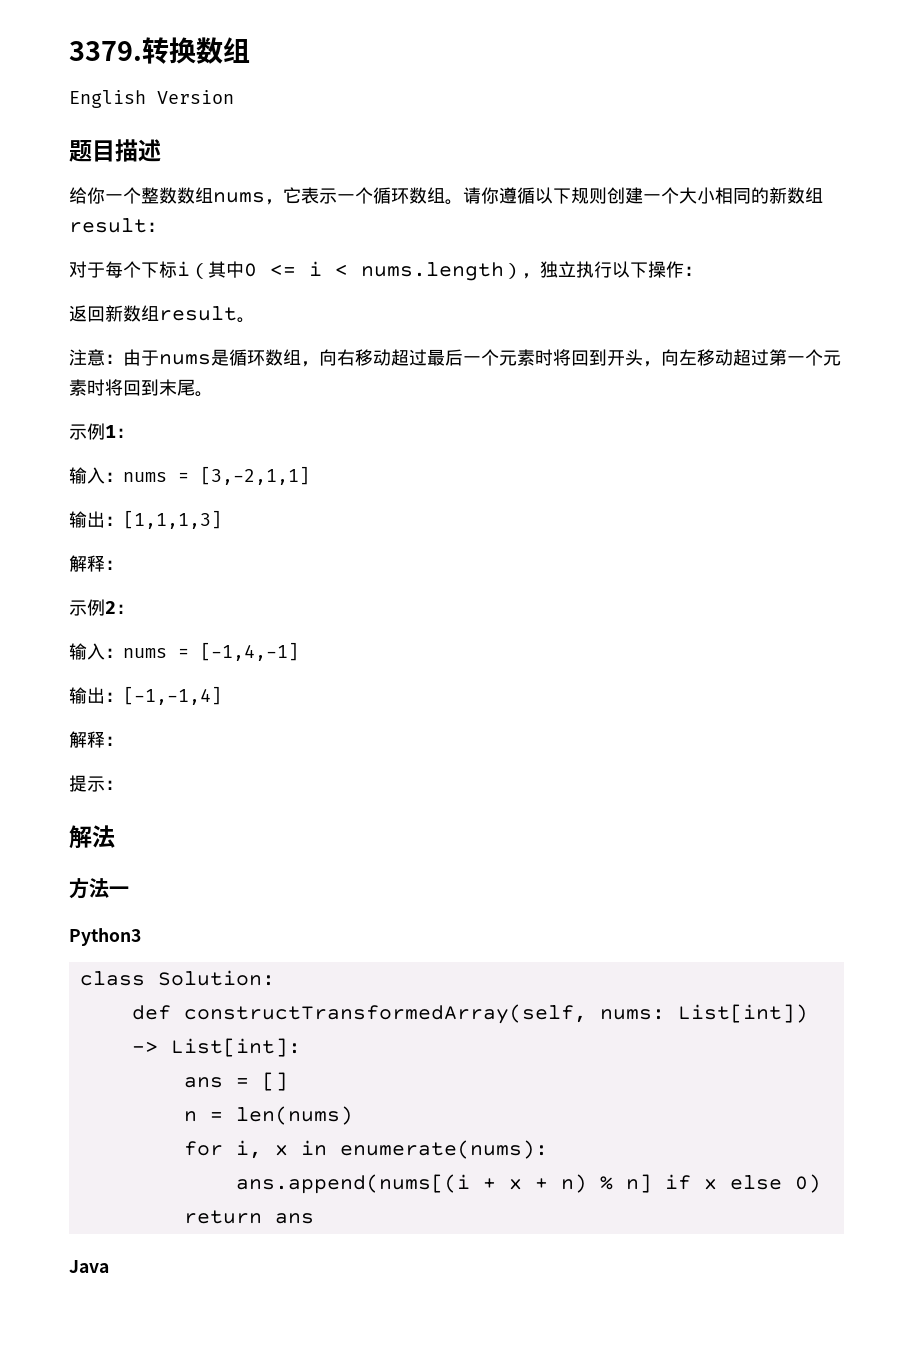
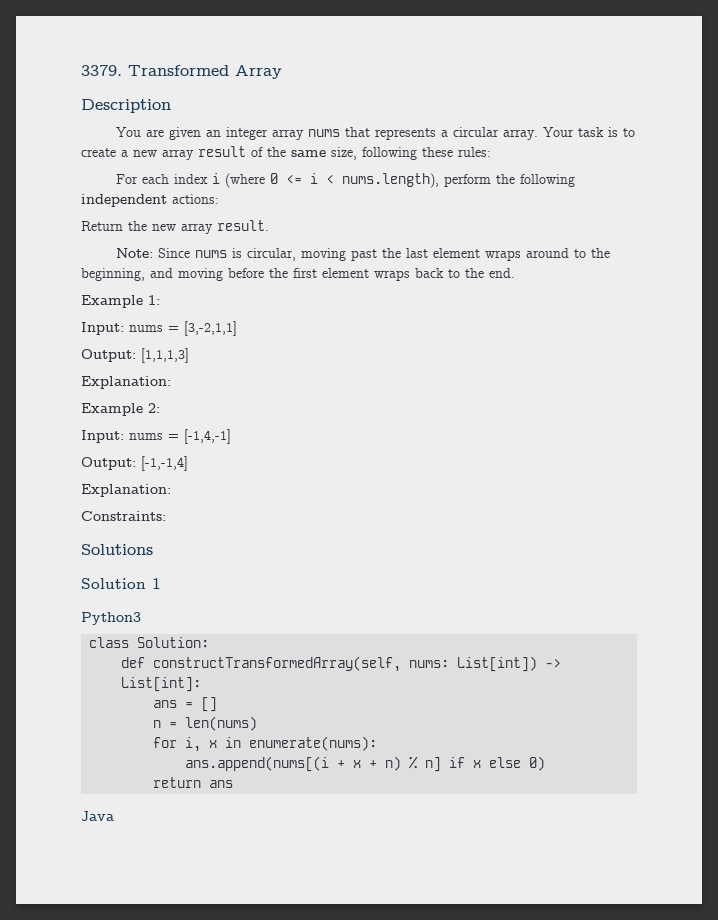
- 转换数组
- English Version
- 题目描述
- 给你一个整数数组nums，它表示一个循环数组。请你遵循以下规则创建一个大小相同的新数组result：
- 对于每个下标i（其中0 <= i < nums.length），独立执行以下操作：
- 返回新数组result。
- 注意：由于nums是循环数组，向右移动超过最后一个元素时将回到开头，向左移动超过第一个元素时将回到末尾。
- 示例1：
- 输入：nums = [3,-2,1,1]
+ Transformed Array
+ Description
+ You are given an integer array nums that represents a circular array. Your task is to create a new array result of the same size, following these rules:
+ For each index i (where 0 <= i < nums.length), perform the following independent actions:
+ Return the new array result.
+ Note: Since nums is circular, moving past the last element wraps around to the beginning, and moving before the first element wraps back to the end.
+ Example 1:
+ Input: nums = [3,-2,1,1]
- 输出：[1,1,1,3]
- 解释：
- 示例2：
- 输入：nums = [-1,4,-1]
+ Output: [1,1,1,3]
+ Explanation:
+ Example 2:
+ Input: nums = [-1,4,-1]
- 输出：[-1,-1,4]
- 解释：
- 提示：
- 解法
- 方法一
+ Output: [-1,-1,4]
+ Explanation:
+ Constraints:
+ Solutions
+ Solution 1

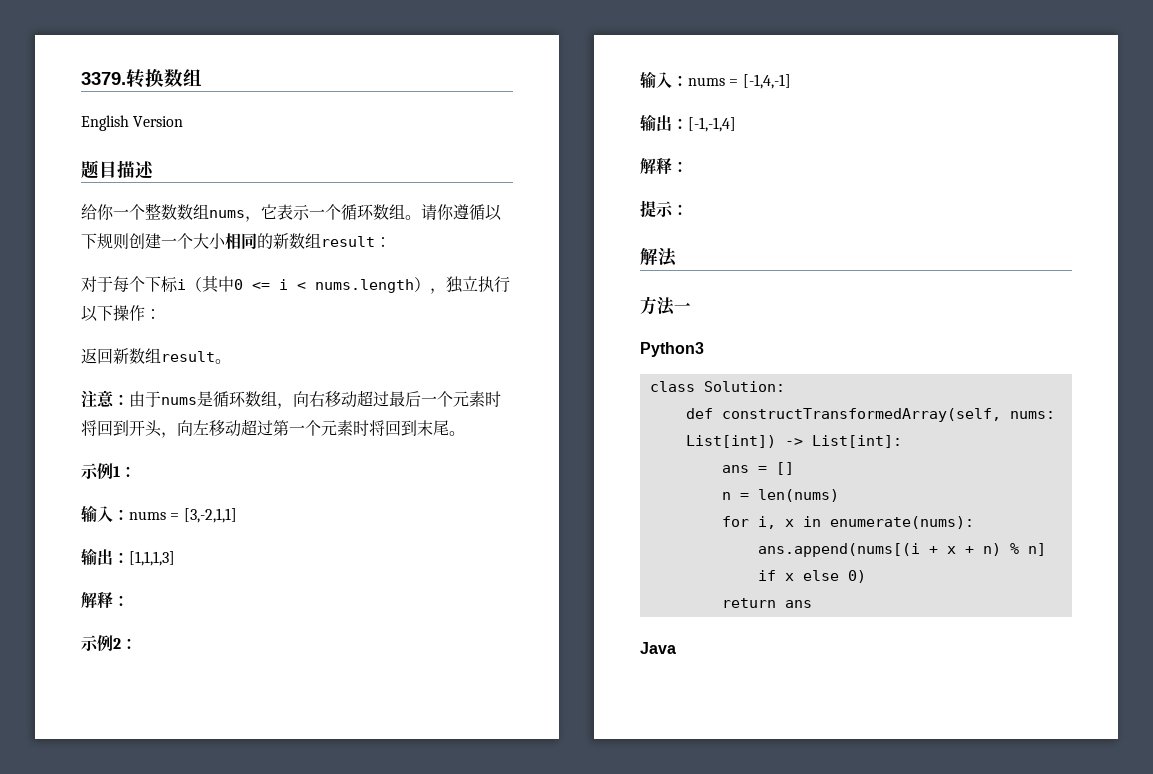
- Transformed Array
- Description
- You are given an integer array nums that represents a circular array. Your task is to create a new array result of the same size, following these rules:
- For each index i (where 0 <= i < nums.length), perform the following independent actions:
- Return the new array result.
- Note: Since nums is circular, moving past the last element wraps around to the beginning, and moving before the first element wraps back to the end.
- Example 1:
- Input: nums = [3,-2,1,1]
+ 转换数组
+ English Version
+ 题目描述
+ 给你一个整数数组nums，它表示一个循环数组。请你遵循以下规则创建一个大小相同的新数组result：
+ 对于每个下标i（其中0 <= i < nums.length），独立执行以下操作：
+ 返回新数组result。
+ 注意：由于nums是循环数组，向右移动超过最后一个元素时将回到开头，向左移动超过第一个元素时将回到末尾。
+ 示例1：
+ 输入：nums = [3,-2,1,1]
- Output: [1,1,1,3]
- Explanation:
- Example 2:
- Input: nums = [-1,4,-1]
+ 输出：[1,1,1,3]
+ 解释：
+ 示例2：
+ 输入：nums = [-1,4,-1]
- Output: [-1,-1,4]
- Explanation:
- Constraints:
- Solutions
- Solution 1
+ 输出：[-1,-1,4]
+ 解释：
+ 提示：
+ 解法
+ 方法一

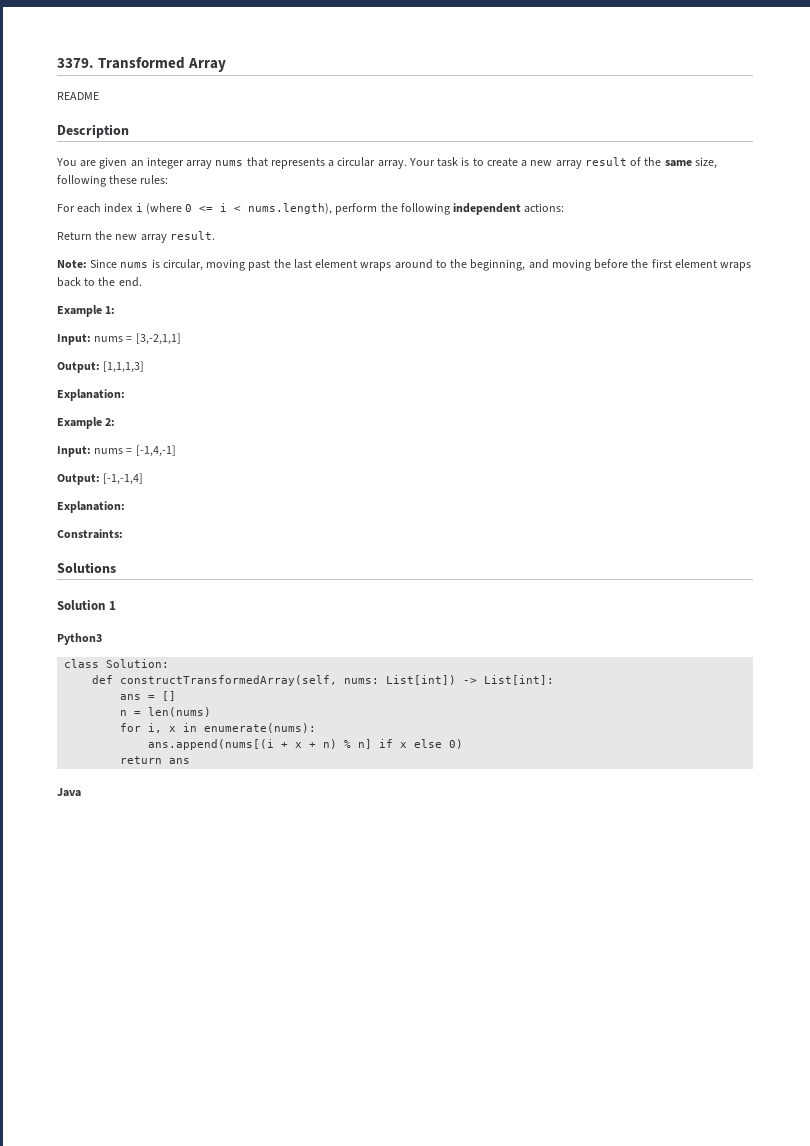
- 转换数组
- English Version
- 题目描述
- 给你一个整数数组nums，它表示一个循环数组。请你遵循以下规则创建一个大小相同的新数组result：
- 对于每个下标i（其中0 <= i < nums.length），独立执行以下操作：
- 返回新数组result。
- 注意：由于nums是循环数组，向右移动超过最后一个元素时将回到开头，向左移动超过第一个元素时将回到末尾。
- 示例1：
- 输入：nums = [3,-2,1,1]
+ Transformed Array
+ README
+ Description
+ You are given an integer array nums that represents a circular array. Your task is to create a new array result of the same size, following these rules:
+ For each index i (where 0 <= i < nums.length), perform the following independent actions:
+ Return the new array result.
+ Note: Since nums is circular, moving past the last element wraps around to the beginning, and moving before the first element wraps back to the end.
+ Example 1:
+ Input: nums = [3,-2,1,1]
- 输出：[1,1,1,3]
- 解释：
- 示例2：
- 输入：nums = [-1,4,-1]
+ Output: [1,1,1,3]
+ Explanation:
+ Example 2:
+ Input: nums = [-1,4,-1]
- 输出：[-1,-1,4]
- 解释：
- 提示：
- 解法
- 方法一
+ Output: [-1,-1,4]
+ Explanation:
+ Constraints:
+ Solutions
+ Solution 1

